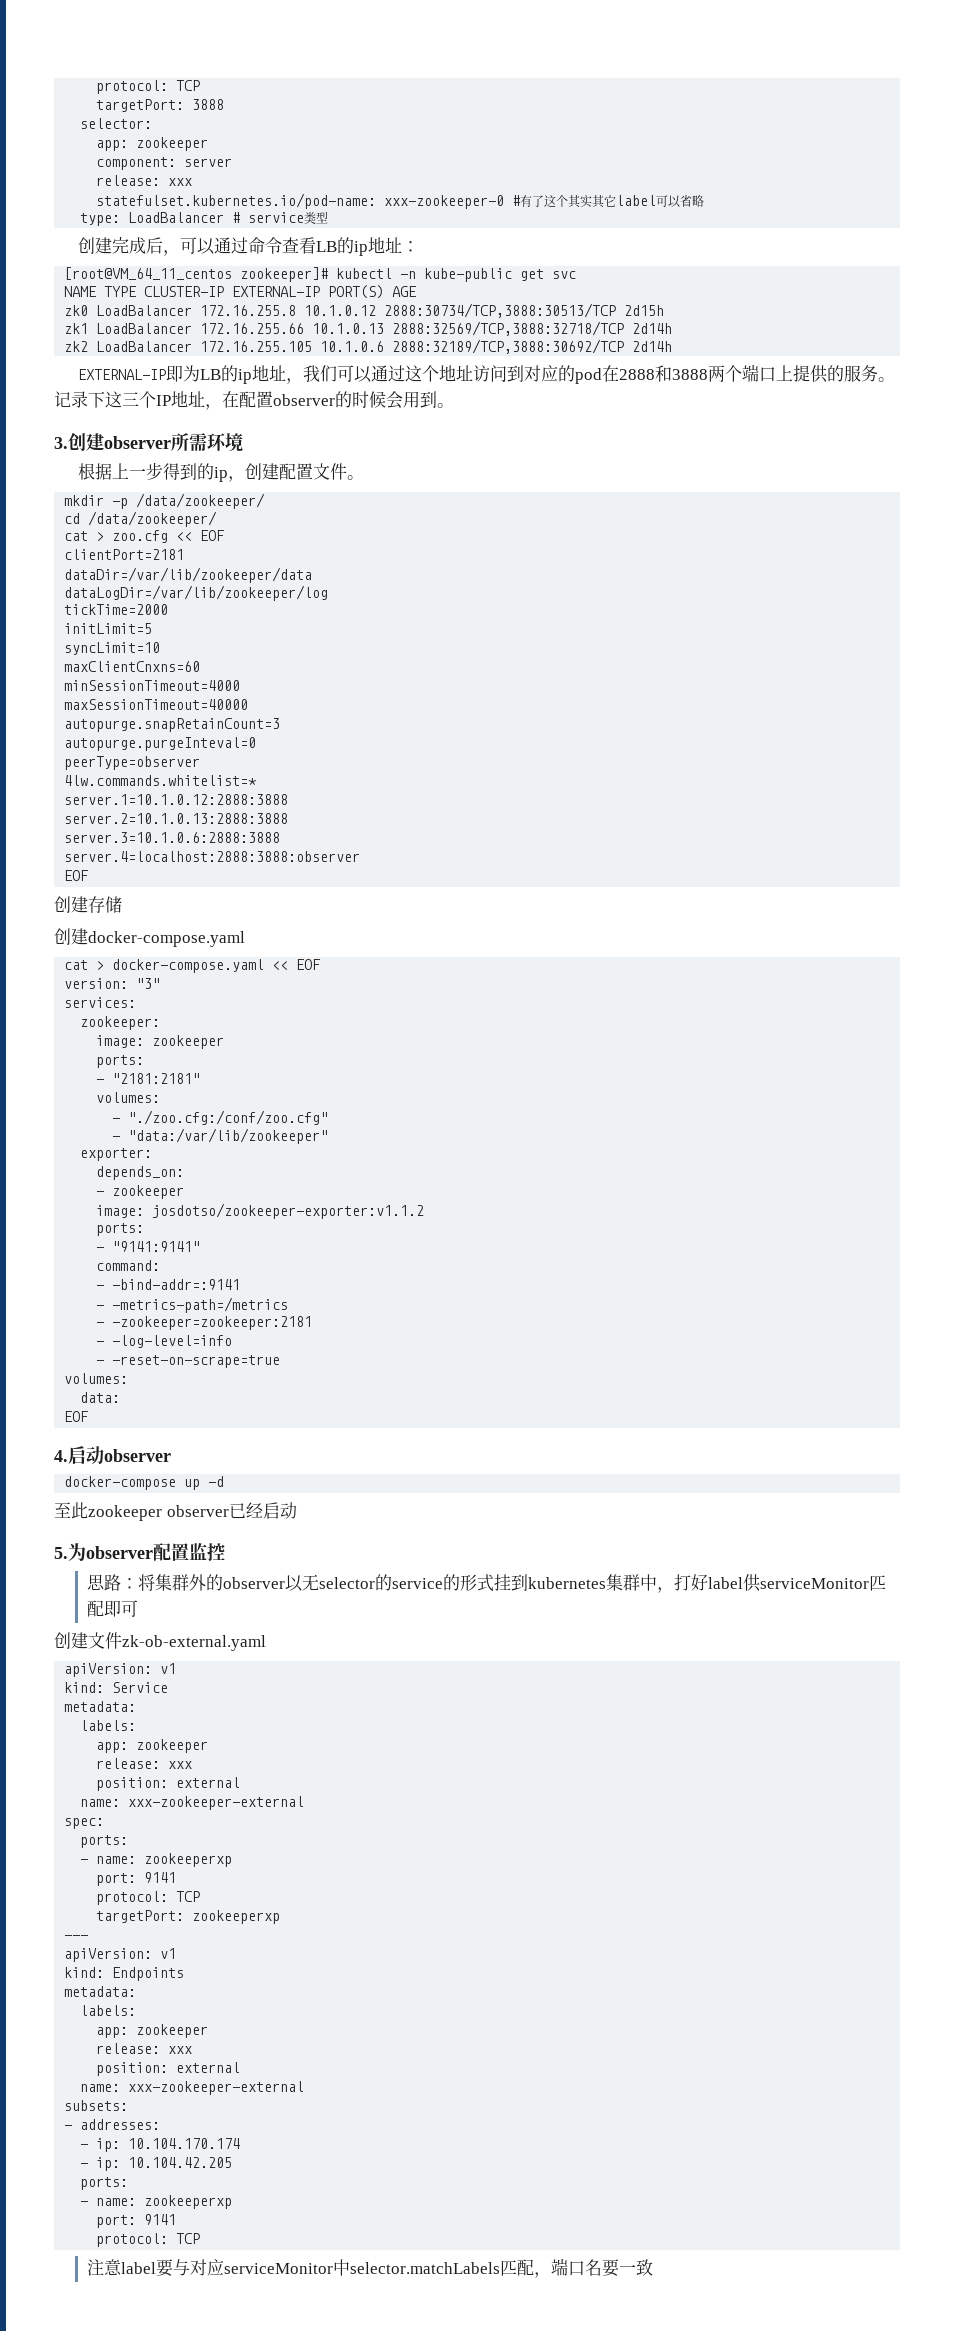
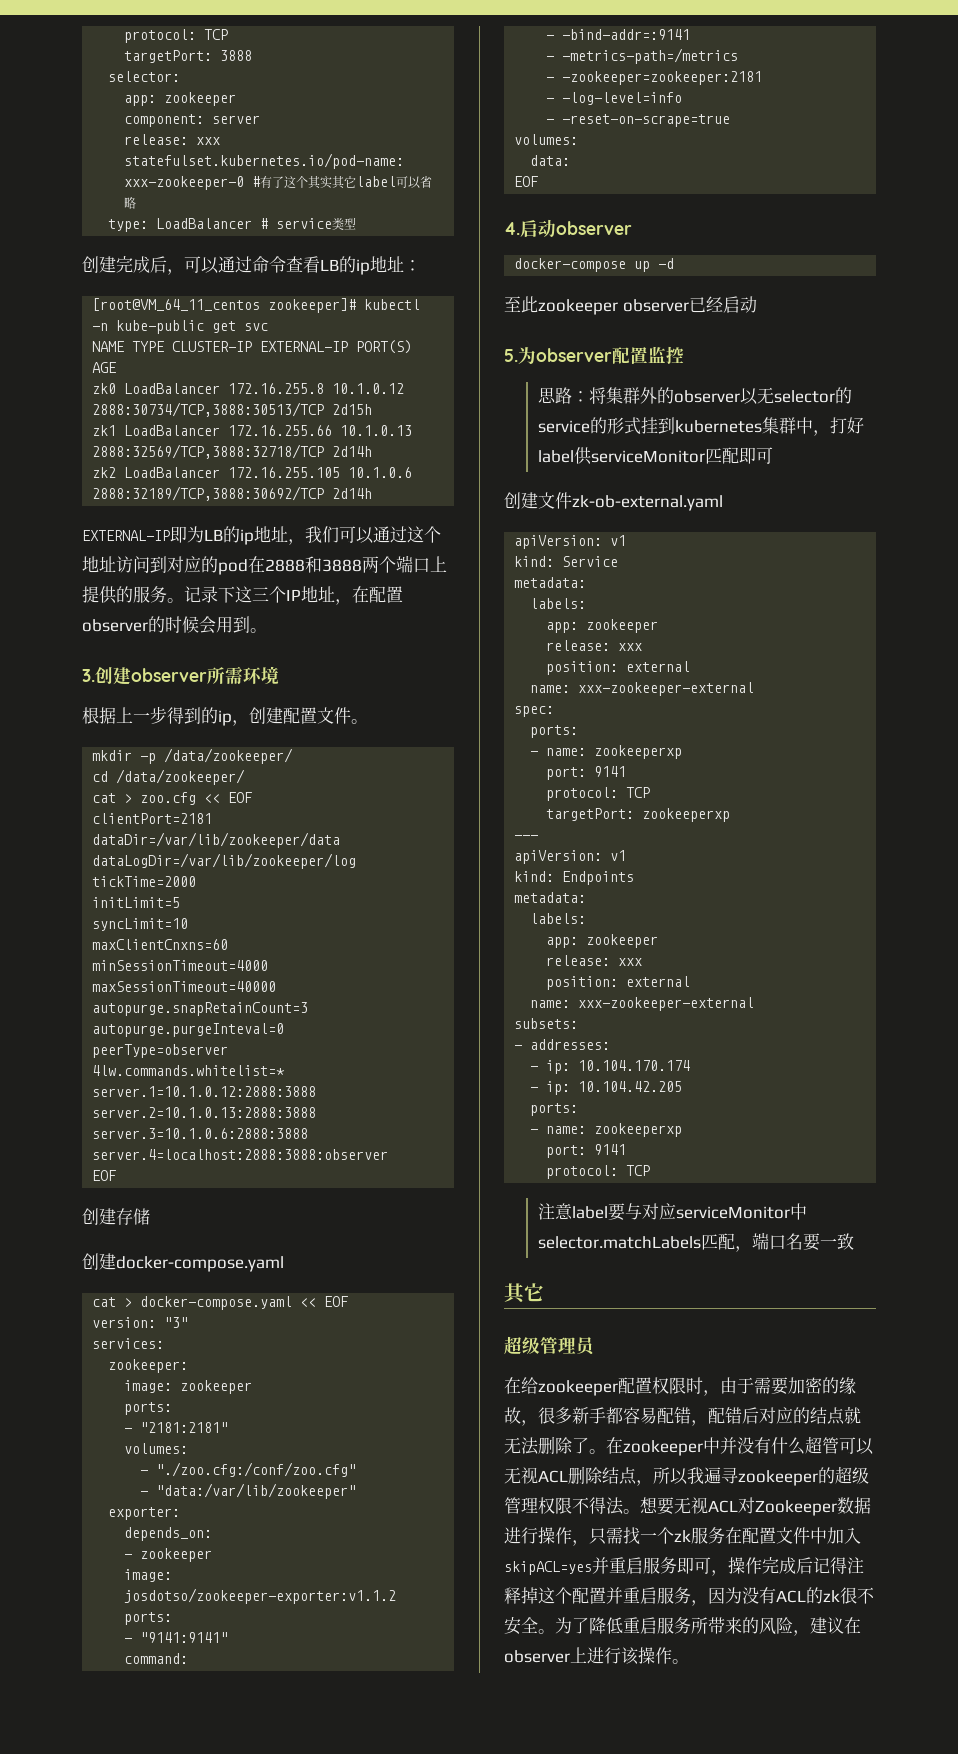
  注意label要与对应serviceMonitor中selector.matchLabels匹配，端口名要一致
+ 其它
+ 超级管理员
+ 在给zookeeper配置权限时，由于需要加密的缘故，很多新手都容易配错，配错后对应的结点就无法删除了。在zookeeper中并没有什么超管可以无视ACL删除结点，所以我遍寻zookeeper的超级管理权限不得法。想要无视ACL对Zookeeper数据进行操作，只需找一个zk服务在配置文件中加入skipACL=yes并重启服务即可，操作完成后记得注释掉这个配置并重启服务，因为没有ACL的zk很不安全。为了降低重启服务所带来的风险，建议在observer上进行该操作。

